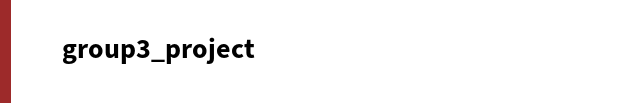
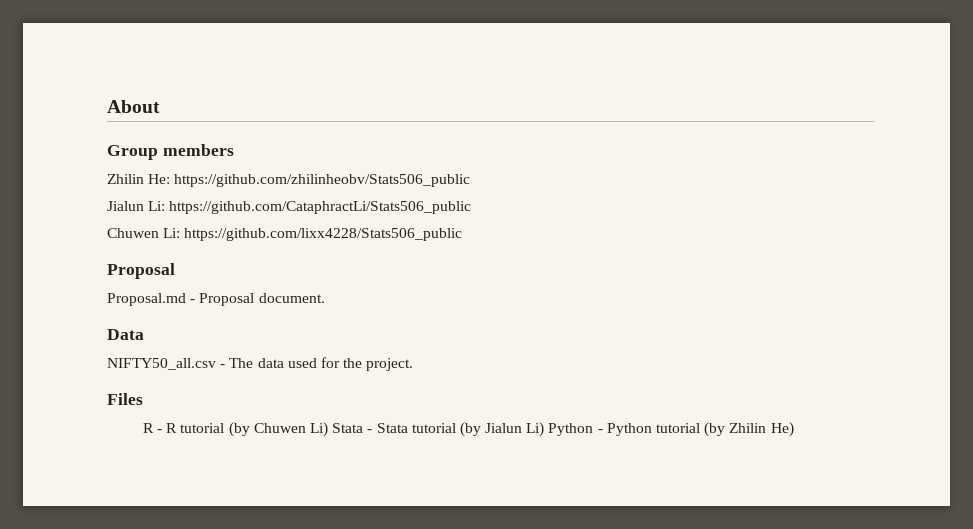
- group3_project
+ About
+ Group members
+ Zhilin He: https://github.com/zhilinheobv/Stats506_public
+ Jialun Li: https://github.com/CataphractLi/Stats506_public
+ Chuwen Li: https://github.com/lixx4228/Stats506_public
+ Proposal
+ Proposal.md - Proposal document.
+ Data
+ NIFTY50_all.csv - The data used for the project.
+ Files
+ R - R tutorial (by Chuwen Li) Stata - Stata tutorial (by Jialun Li) Python - Python tutorial (by Zhilin He)

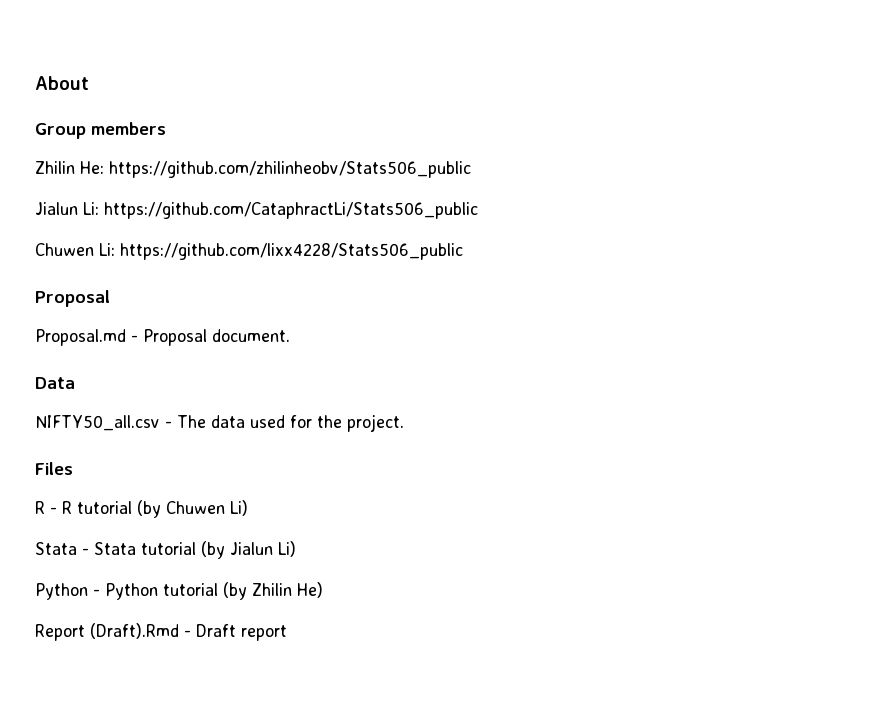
- R - R tutorial (by Chuwen Li) Stata - Stata tutorial (by Jialun Li) Python - Python tutorial (by Zhilin He)
+ R - R tutorial (by Chuwen Li)
+ Stata - Stata tutorial (by Jialun Li)
+ Python - Python tutorial (by Zhilin He)
+ Report (Draft).Rmd - Draft report

